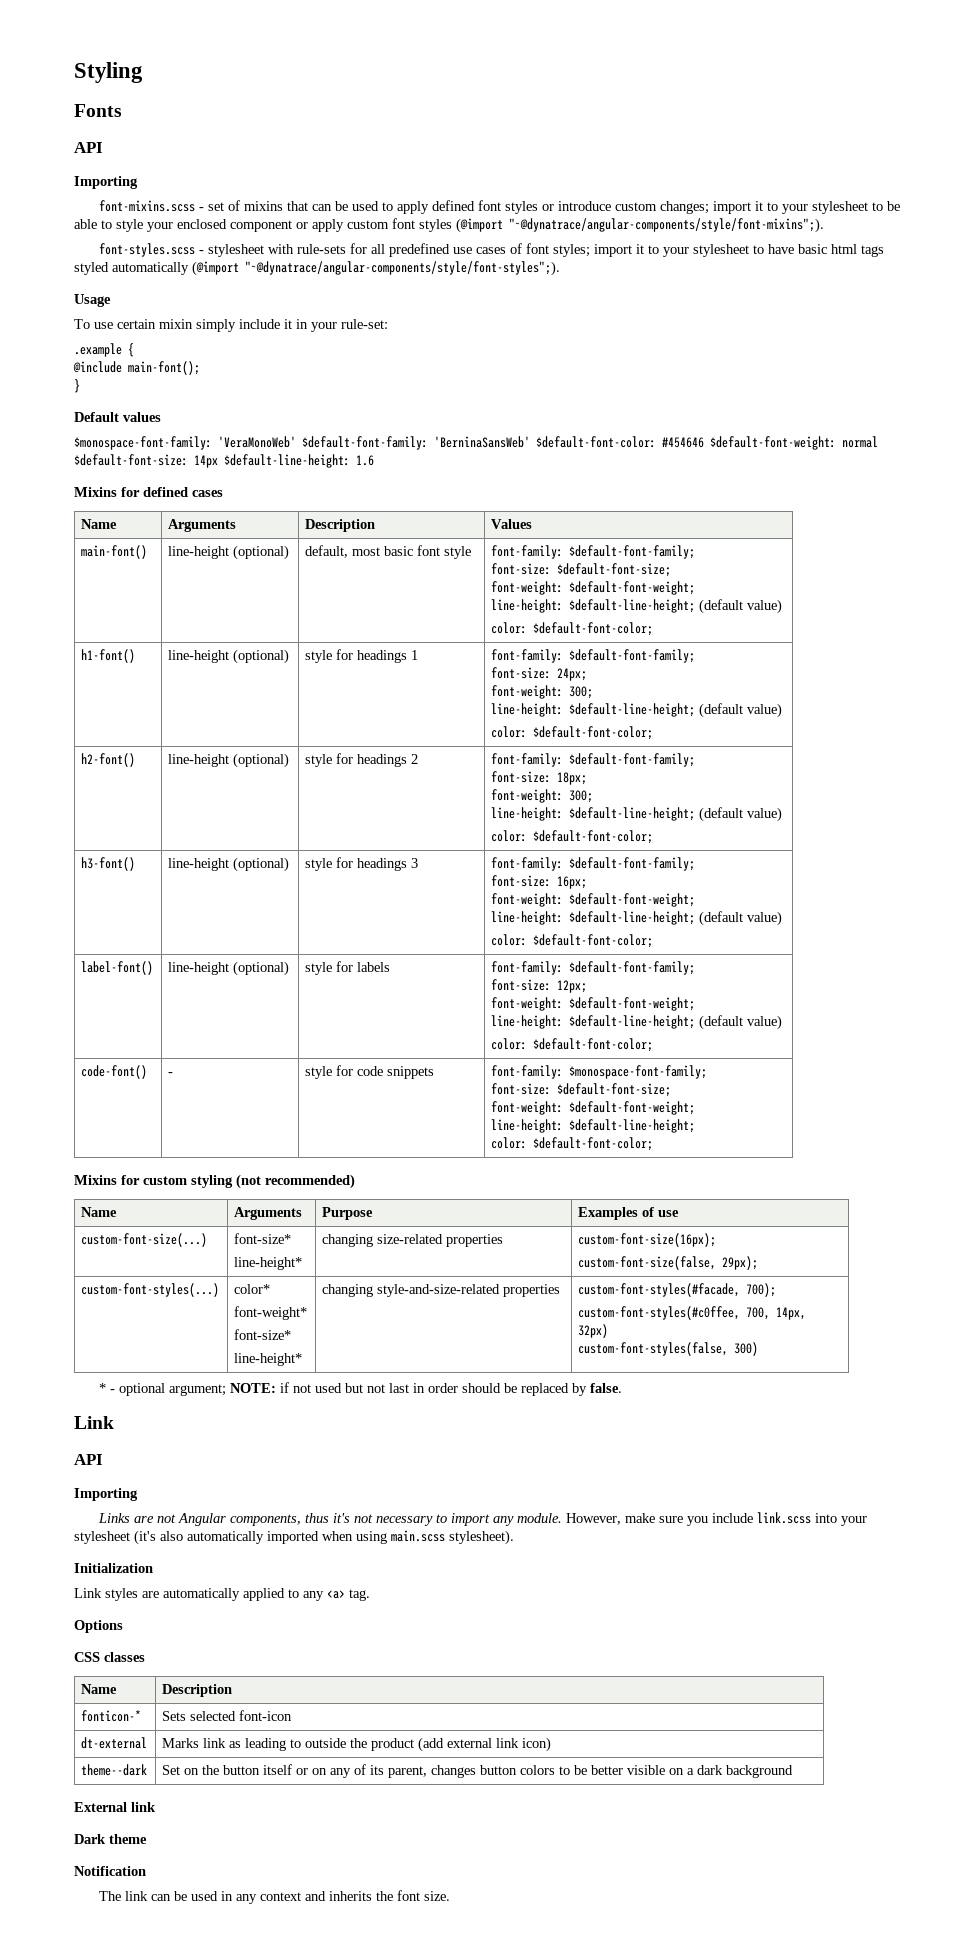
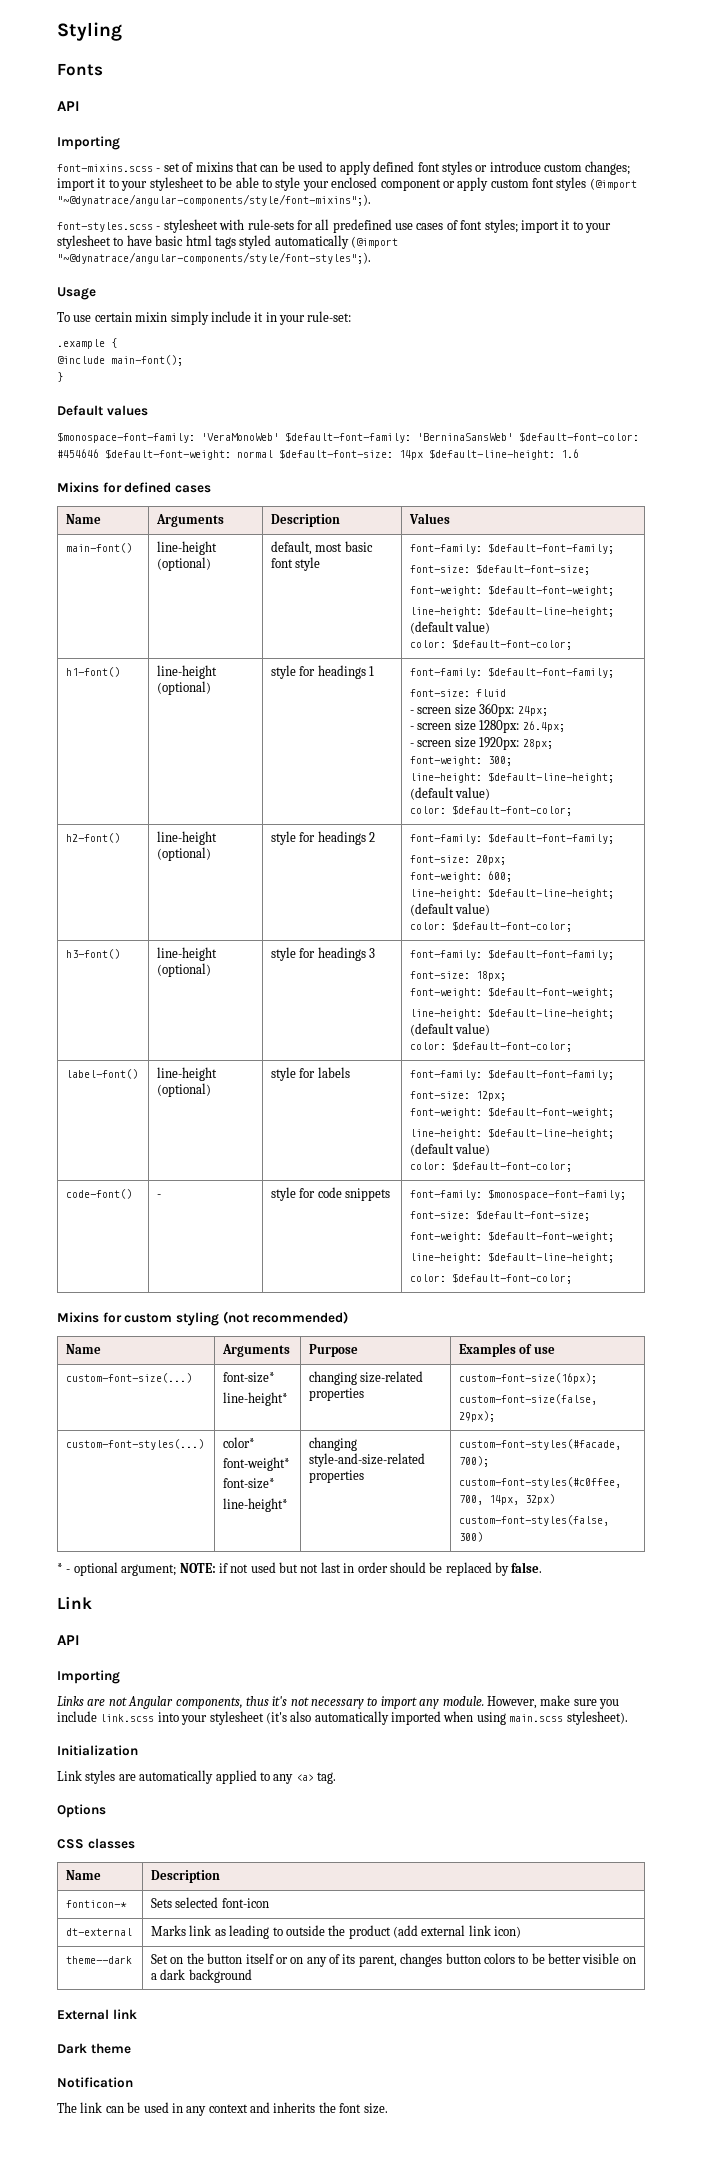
  h1-font() | line-height (optional) | style for headings 1 | font-family: $default-font-family;
- font-size: 24px;
+ font-size: fluid
+ - screen size 360px: 24px;
+ - screen size 1280px: 26.4px;
+ - screen size 1920px: 28px;
  h2-font() | line-height (optional) | style for headings 2 | font-family: $default-font-family;
- font-size: 18px;
- font-weight: 300;
+ font-size: 20px;
+ font-weight: 600;
  h3-font() | line-height (optional) | style for headings 3 | font-family: $default-font-family;
- font-size: 16px;
+ font-size: 18px;

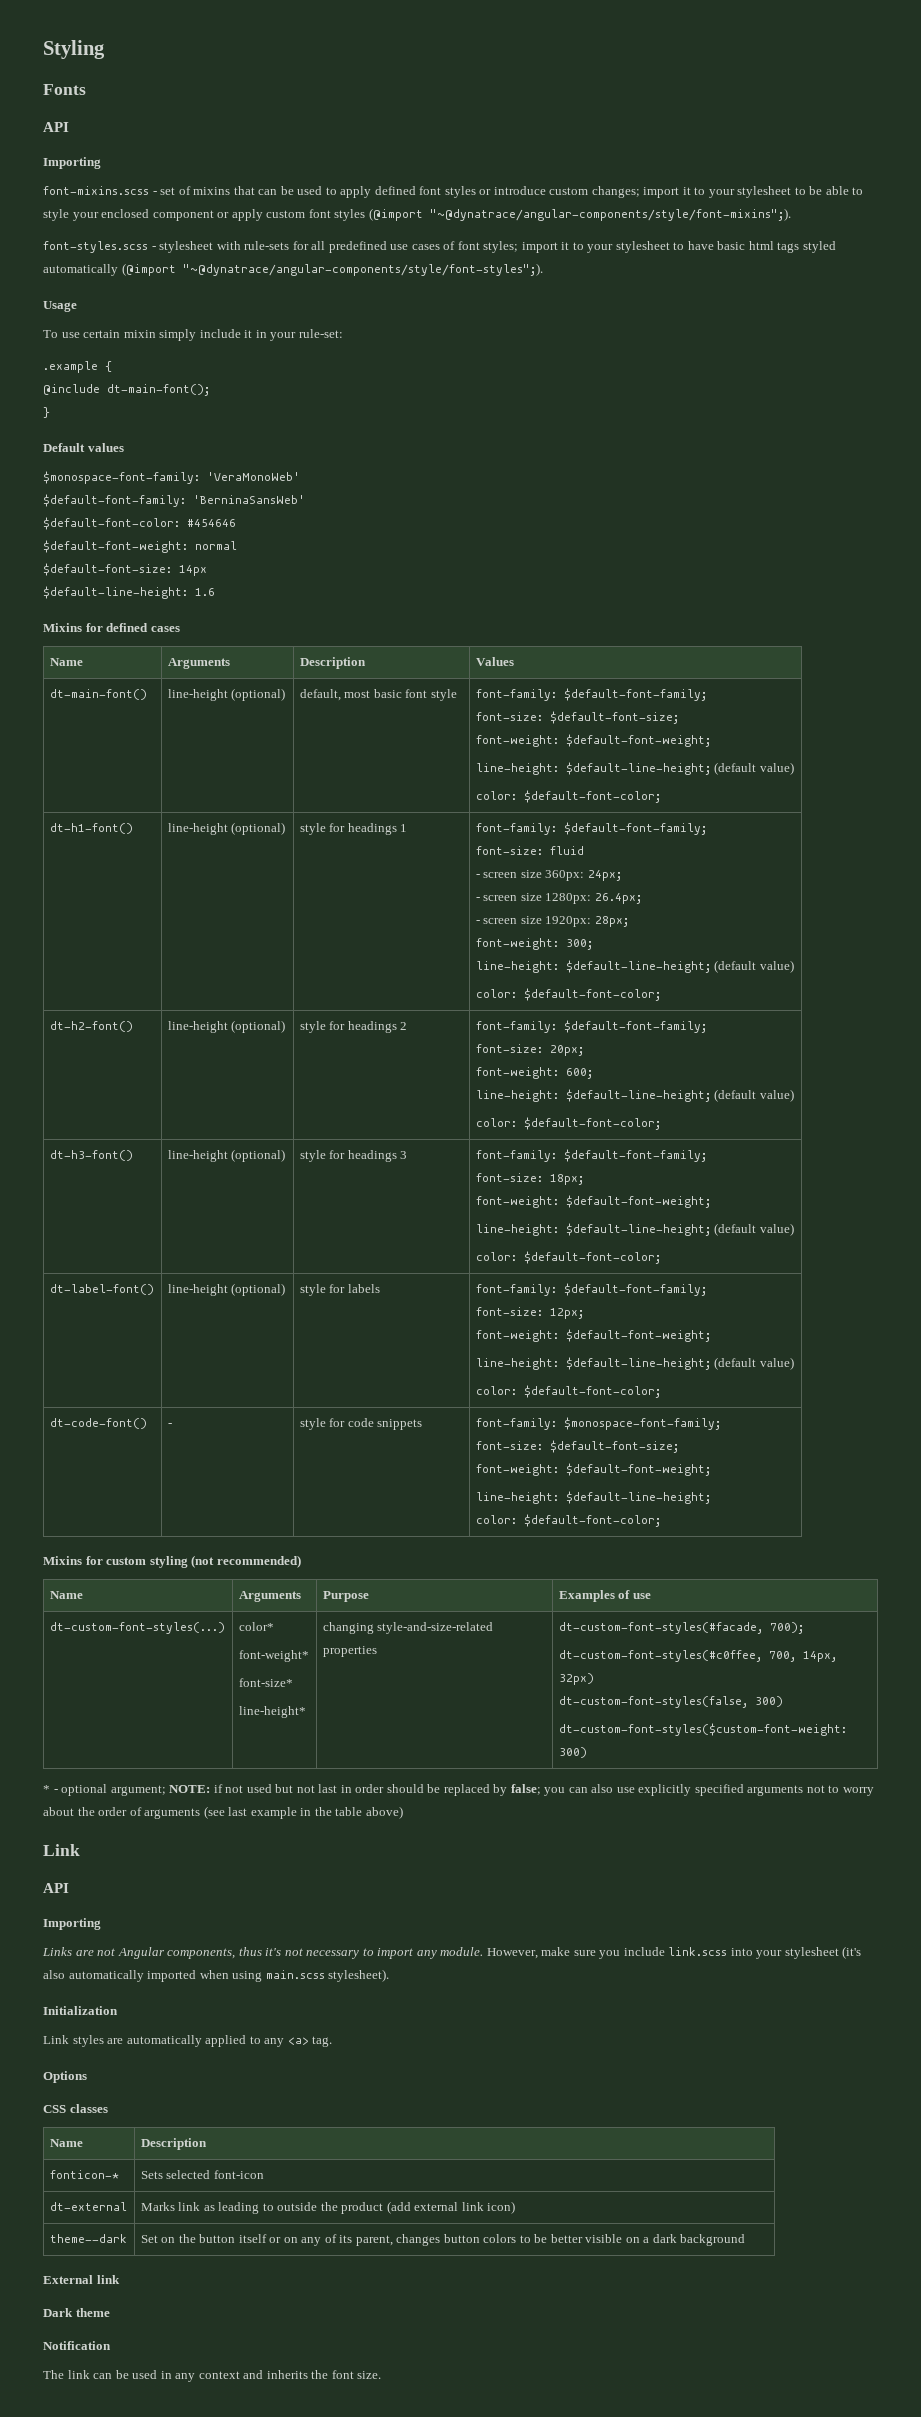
- @include main-font();
+ @include dt-main-font();
- $monospace-font-family: 'VeraMonoWeb' $default-font-family: 'BerninaSansWeb' $default-font-color: #454646 $default-font-weight: normal $default-font-size: 14px $default-line-height: 1.6
+ $monospace-font-family: 'VeraMonoWeb'
+ $default-font-family: 'BerninaSansWeb'
+ $default-font-color: #454646
+ $default-font-weight: normal
+ $default-font-size: 14px
+ $default-line-height: 1.6
- main-font() | line-height (optional) | default, most basic font style | font-family: $default-font-family;
+ dt-main-font() | line-height (optional) | default, most basic font style | font-family: $default-font-family;
- h1-font() | line-height (optional) | style for headings 1 | font-family: $default-font-family;
+ dt-h1-font() | line-height (optional) | style for headings 1 | font-family: $default-font-family;
- h2-font() | line-height (optional) | style for headings 2 | font-family: $default-font-family;
+ dt-h2-font() | line-height (optional) | style for headings 2 | font-family: $default-font-family;
- h3-font() | line-height (optional) | style for headings 3 | font-family: $default-font-family;
+ dt-h3-font() | line-height (optional) | style for headings 3 | font-family: $default-font-family;
- label-font() | line-height (optional) | style for labels | font-family: $default-font-family;
+ dt-label-font() | line-height (optional) | style for labels | font-family: $default-font-family;
- code-font() | - | style for code snippets | font-family: $monospace-font-family;
+ dt-code-font() | - | style for code snippets | font-family: $monospace-font-family;
- custom-font-size(...) | font-size*
- line-height* | changing size-related properties | custom-font-size(16px);
- custom-font-size(false, 29px);
- custom-font-styles(...) | color*
+ dt-custom-font-styles(...) | color*
  font-weight*
  font-size*
- line-height* | changing style-and-size-related properties | custom-font-styles(#facade, 700);
- custom-font-styles(#c0ffee, 700, 14px, 32px)
- custom-font-styles(false, 300)
+ line-height* | changing style-and-size-related properties | dt-custom-font-styles(#facade, 700);
+ dt-custom-font-styles(#c0ffee, 700, 14px, 32px)
+ dt-custom-font-styles(false, 300)
+ dt-custom-font-styles($custom-font-weight: 300)
- * - optional argument; NOTE: if not used but not last in order should be replaced by false.
+ * - optional argument; NOTE: if not used but not last in order should be replaced by false; you can also use explicitly specified arguments not to worry about the order of arguments (see last example in the table above)

